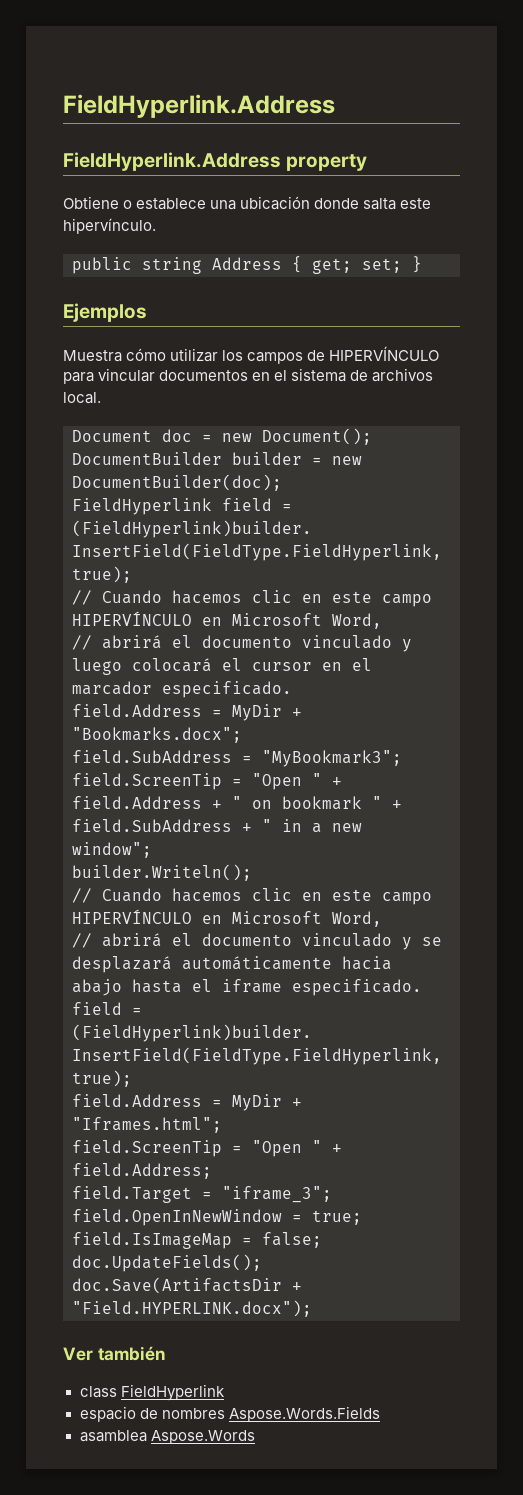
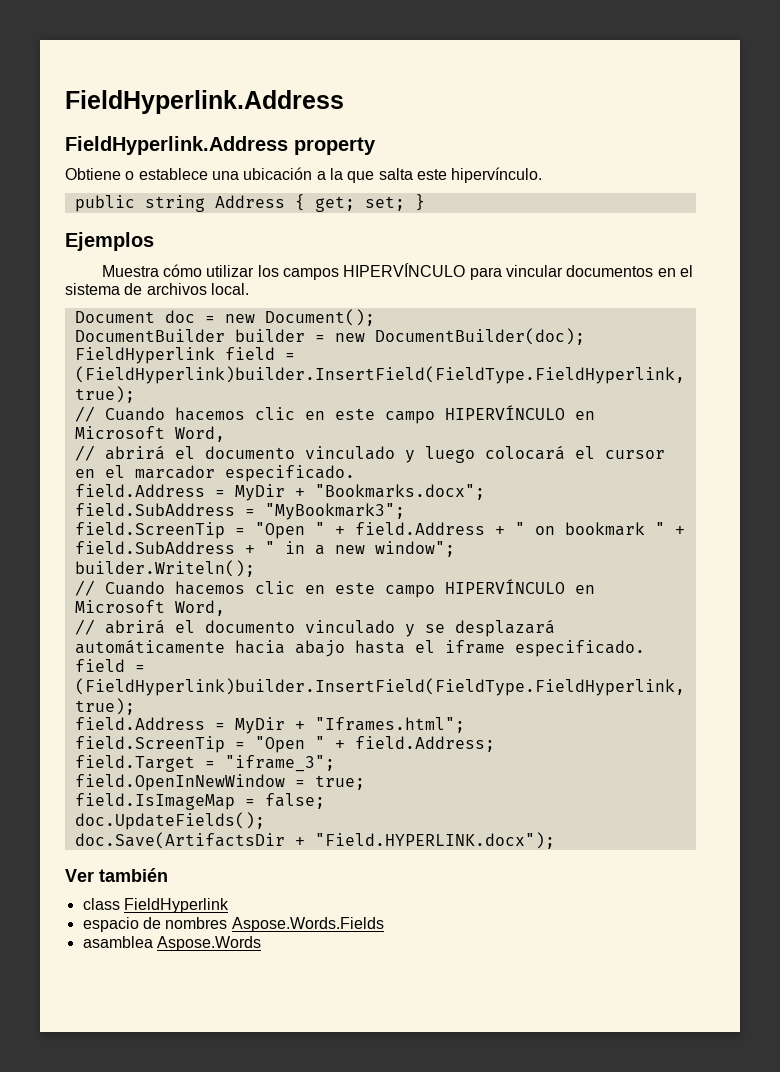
- Obtiene o establece una ubicación donde salta este hipervínculo.
+ Obtiene o establece una ubicación a la que salta este hipervínculo.
- Muestra cómo utilizar los campos de HIPERVÍNCULO para vincular documentos en el sistema de archivos local.
+ Muestra cómo utilizar los campos HIPERVÍNCULO para vincular documentos en el sistema de archivos local.

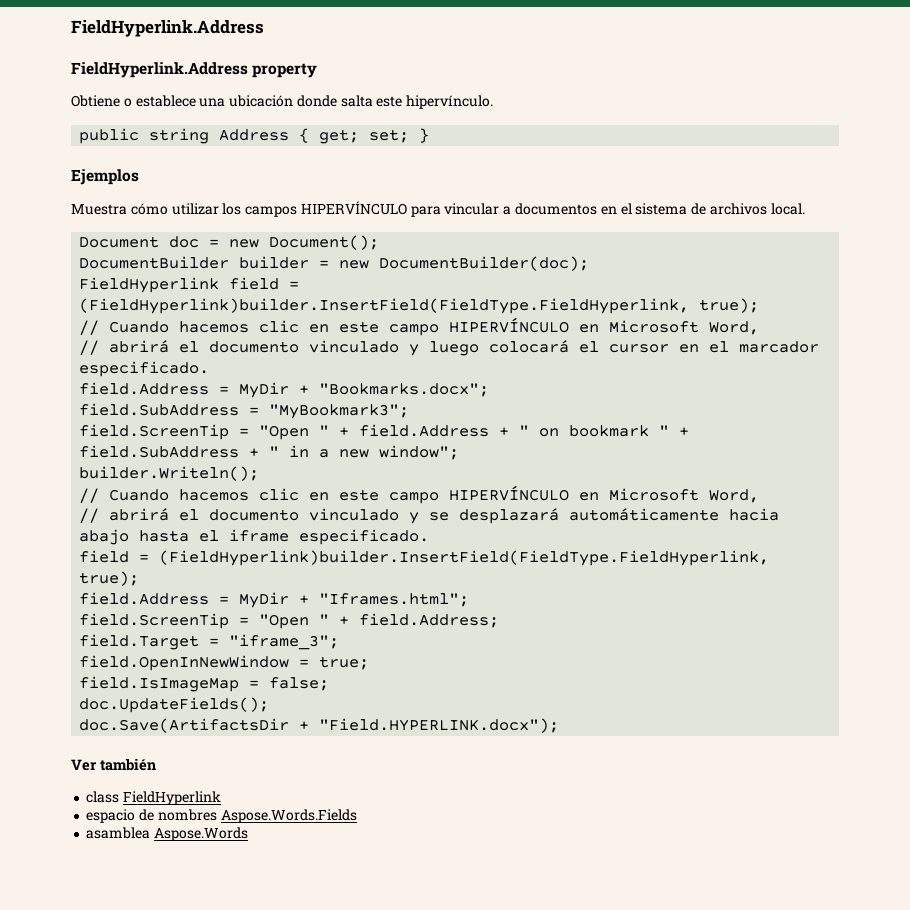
- Obtiene o establece una ubicación a la que salta este hipervínculo.
+ Obtiene o establece una ubicación donde salta este hipervínculo.
- Muestra cómo utilizar los campos HIPERVÍNCULO para vincular documentos en el sistema de archivos local.
+ Muestra cómo utilizar los campos HIPERVÍNCULO para vincular a documentos en el sistema de archivos local.

